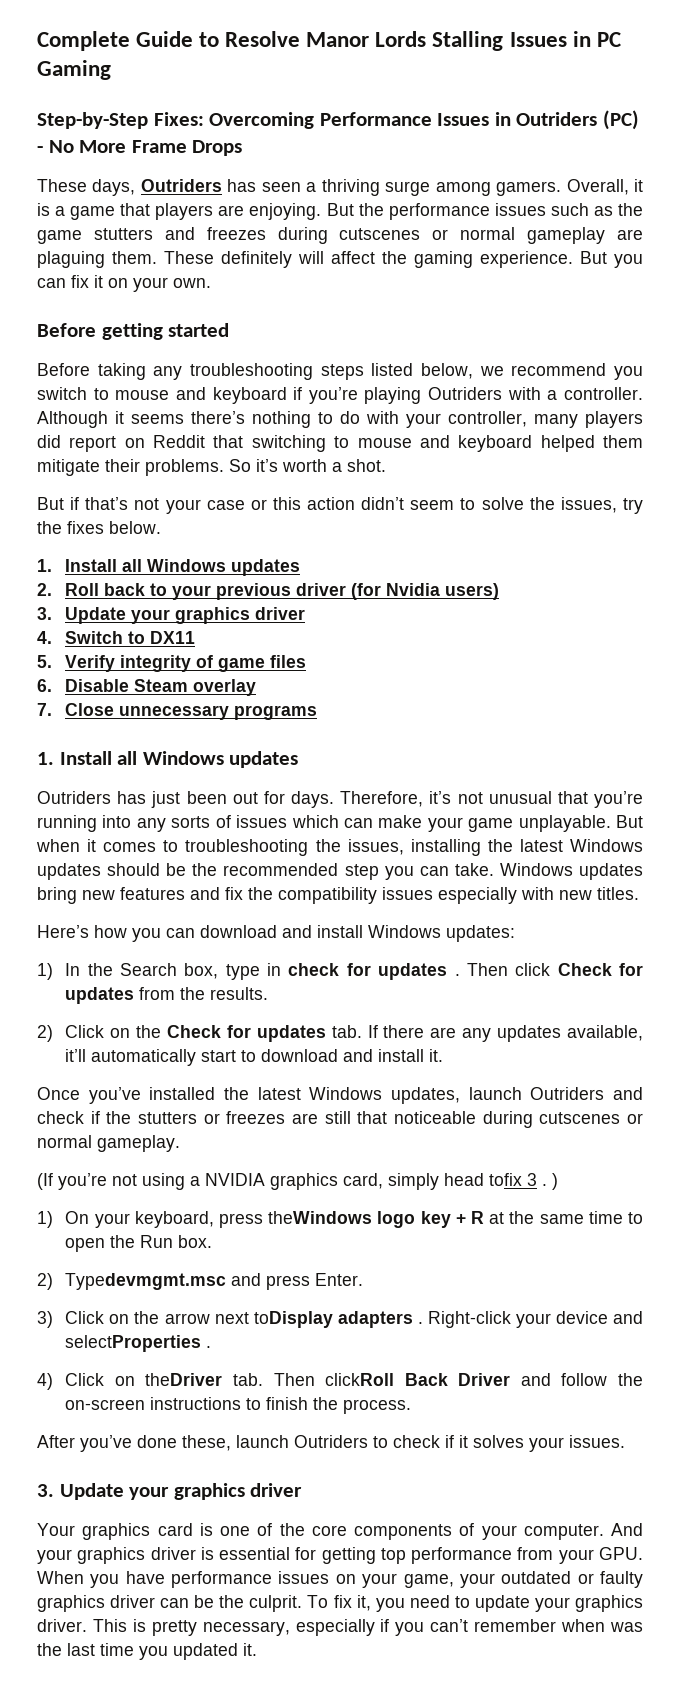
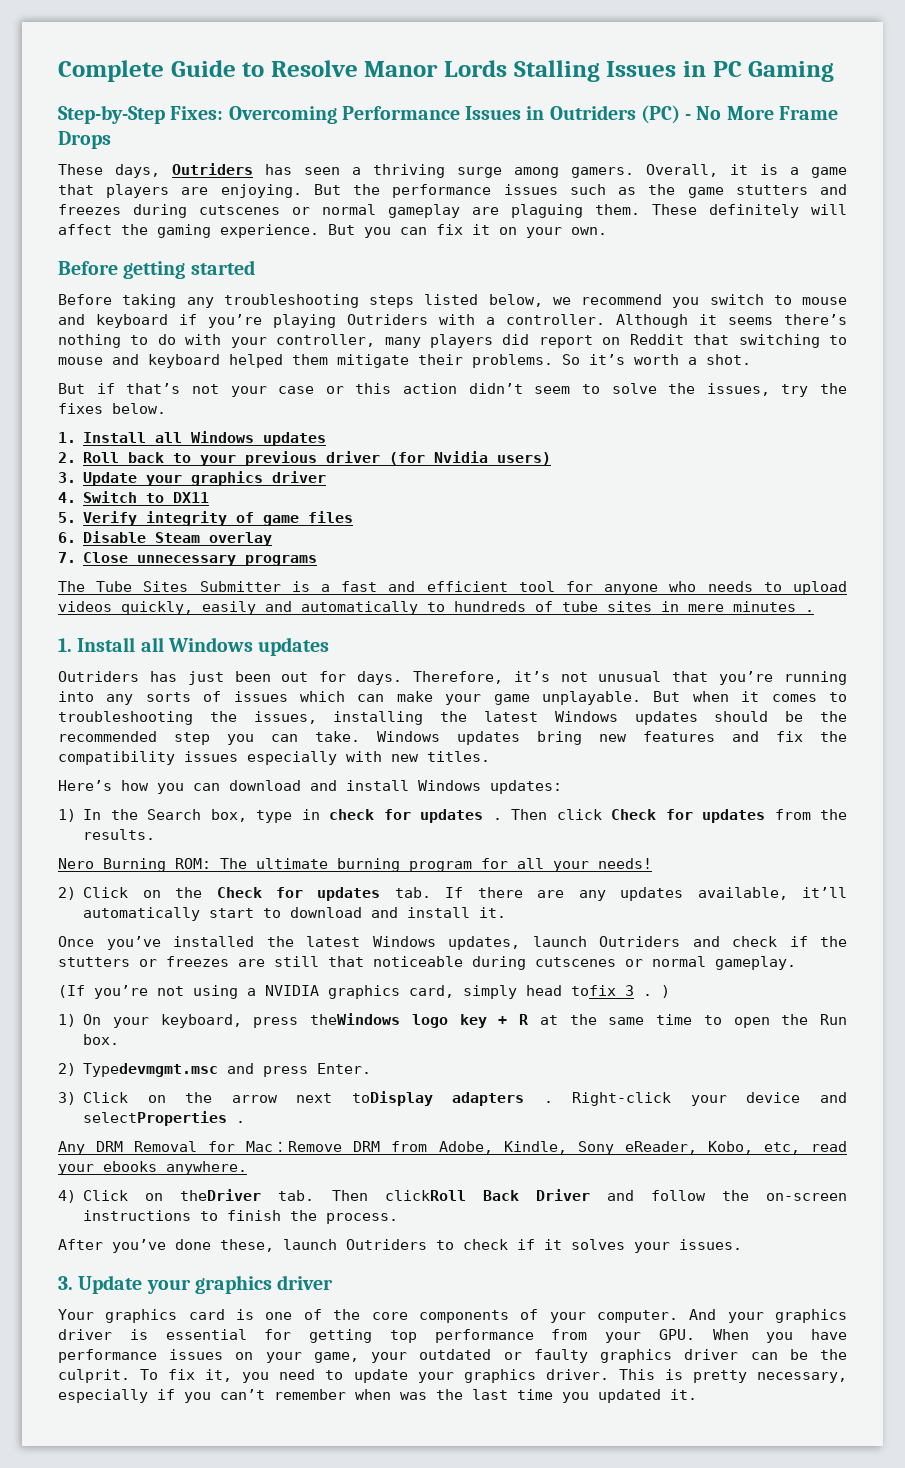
+ The Tube Sites Submitter is a fast and efficient tool for anyone who needs to upload videos quickly, easily and automatically to hundreds of tube sites in mere minutes .
+ Nero Burning ROM: The ultimate burning program for all your needs!
+ Any DRM Removal for Mac：Remove DRM from Adobe, Kindle, Sony eReader, Kobo, etc, read your ebooks anywhere.

